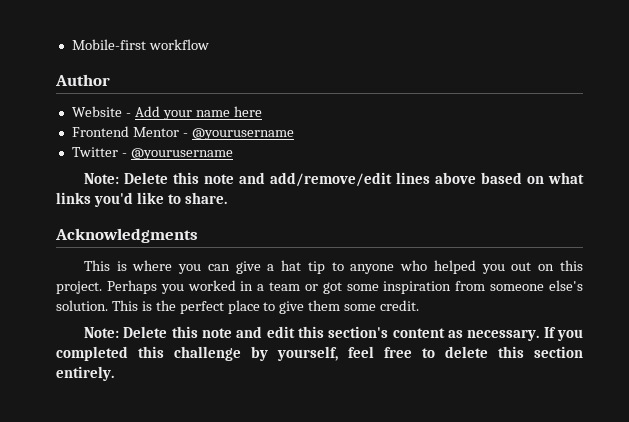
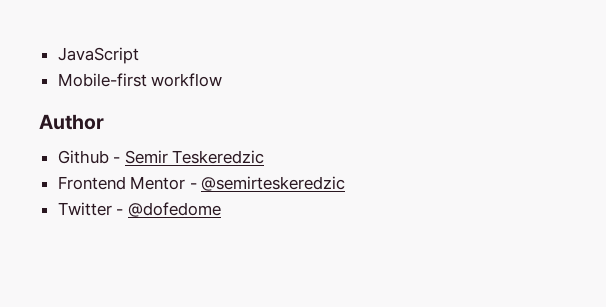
+ JavaScript
- Website - Add your name here
+ Github - Semir Teskeredzic
- Frontend Mentor - @yourusername
+ Frontend Mentor - @semirteskeredzic
- Twitter - @yourusername
- Note: Delete this note and add/remove/edit lines above based on what links you'd like to share.
- Acknowledgments
- This is where you can give a hat tip to anyone who helped you out on this project. Perhaps you worked in a team or got some inspiration from someone else's solution. This is the perfect place to give them some credit.
- Note: Delete this note and edit this section's content as necessary. If you completed this challenge by yourself, feel free to delete this section entirely.
+ Twitter - @dofedome

